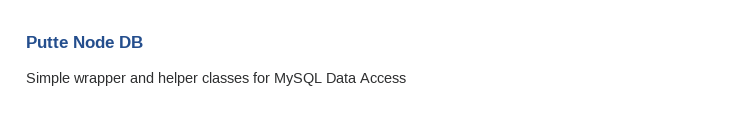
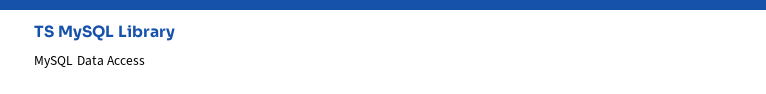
- Putte Node DB
- Simple wrapper and helper classes for MySQL Data Access
+ TS MySQL Library
+ MySQL Data Access

